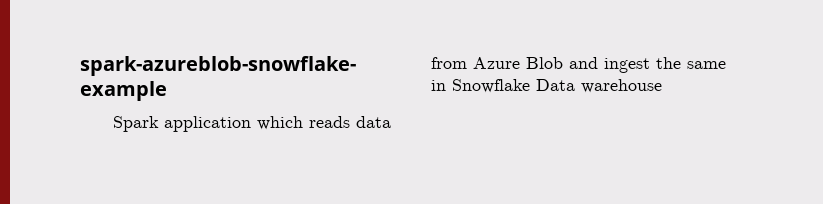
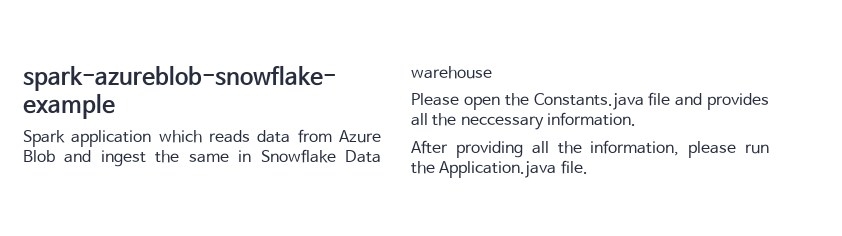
+ Please open the Constants.java file and provides all the neccessary information.
+ After providing all the information, please run the Application.java file.

